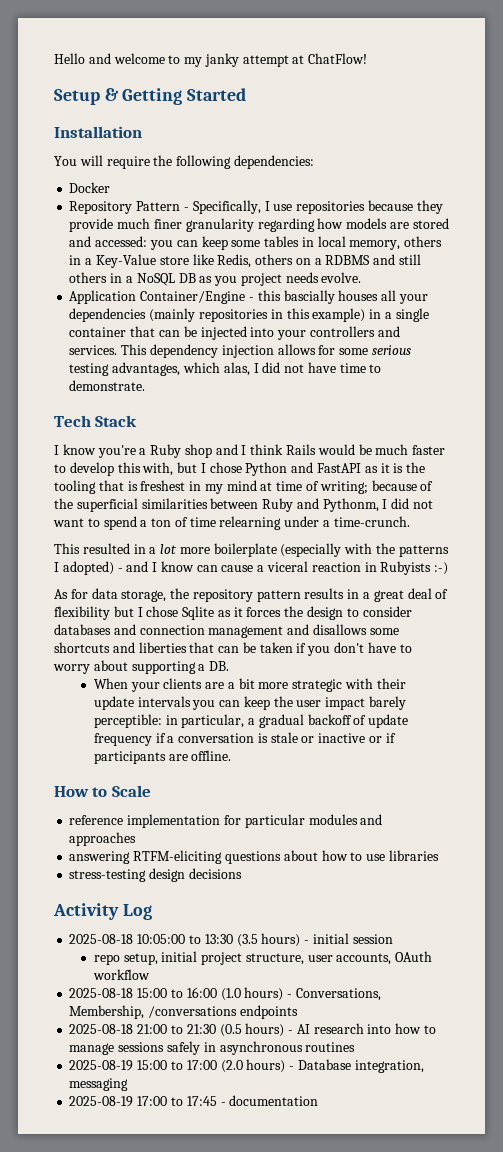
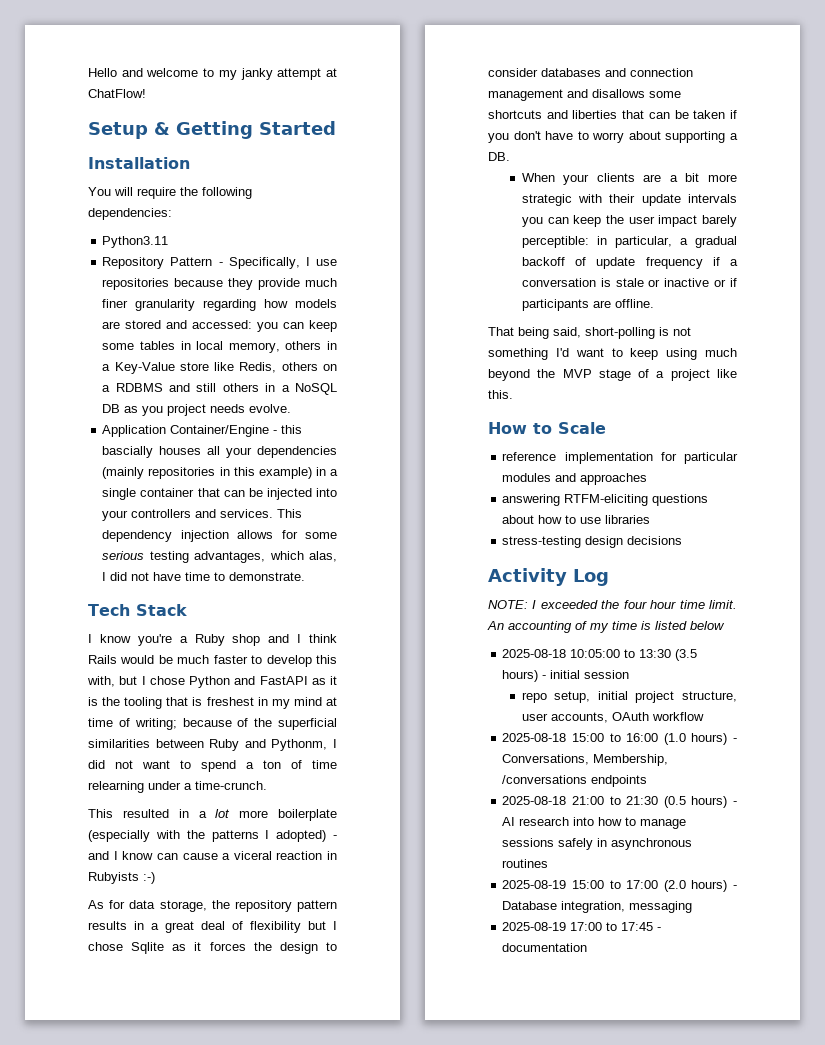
- Docker
+ Python3.11
+ That being said, short-polling is not something I'd want to keep using much beyond the MVP stage of a project like this.
+ NOTE: I exceeded the four hour time limit. An accounting of my time is listed below

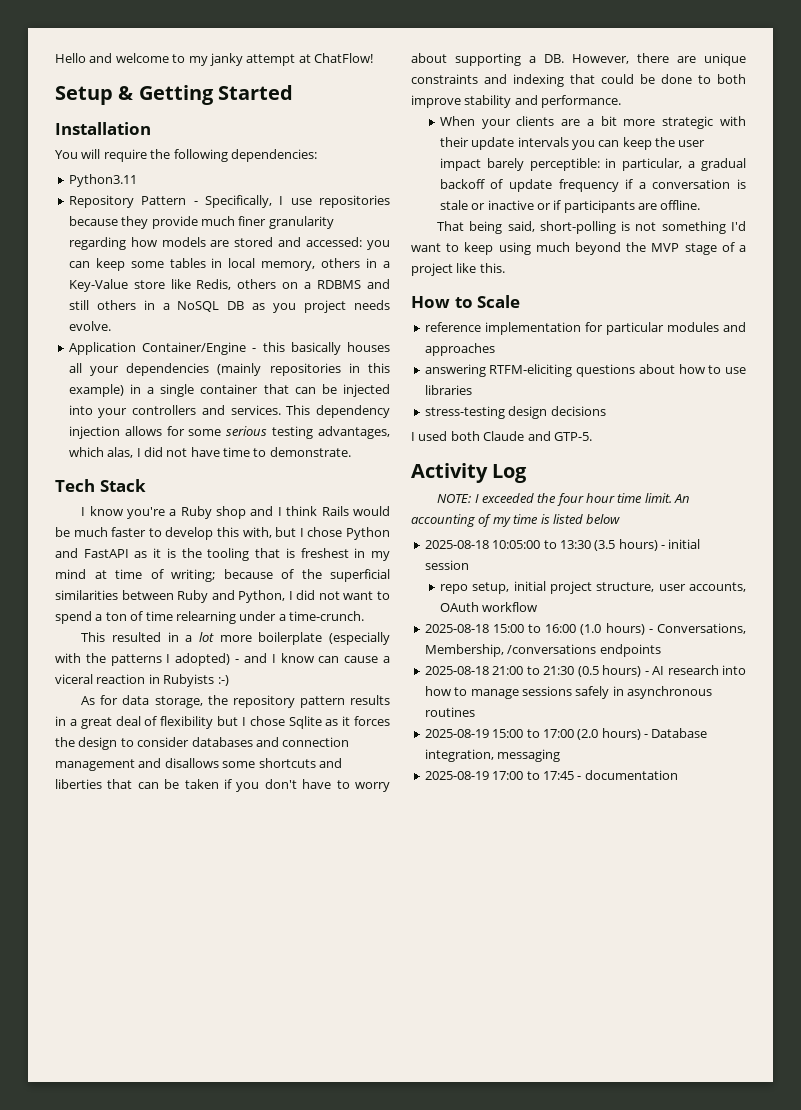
- Application Container/Engine - this bascially houses all your dependencies (mainly repositories in this example) in a single container that can be injected into your controllers and services.
+ Application Container/Engine - this basically houses all your dependencies (mainly repositories in this example) in a single container that can be injected into your controllers and services.
- because of the superficial similarities between Ruby and Pythonm, I did not want to spend a ton of time relearning under a time-crunch.
+ because of the superficial similarities between Ruby and Python, I did not want to spend a ton of time relearning under a time-crunch.
- As for data storage, the repository pattern results in a great deal of flexibility but I chose Sqlite as it forces the design to consider databases and connection management and disallows some shortcuts and liberties that can be taken if you don't have to worry about supporting a DB.
+ As for data storage, the repository pattern results in a great deal of flexibility but I chose Sqlite as it forces the design to consider databases and connection management and disallows some shortcuts and liberties that can be taken if you don't have to worry about supporting a DB. However, there are unique constraints and indexing that could be done to both improve stability and performance.
+ I used both Claude and GTP-5.

